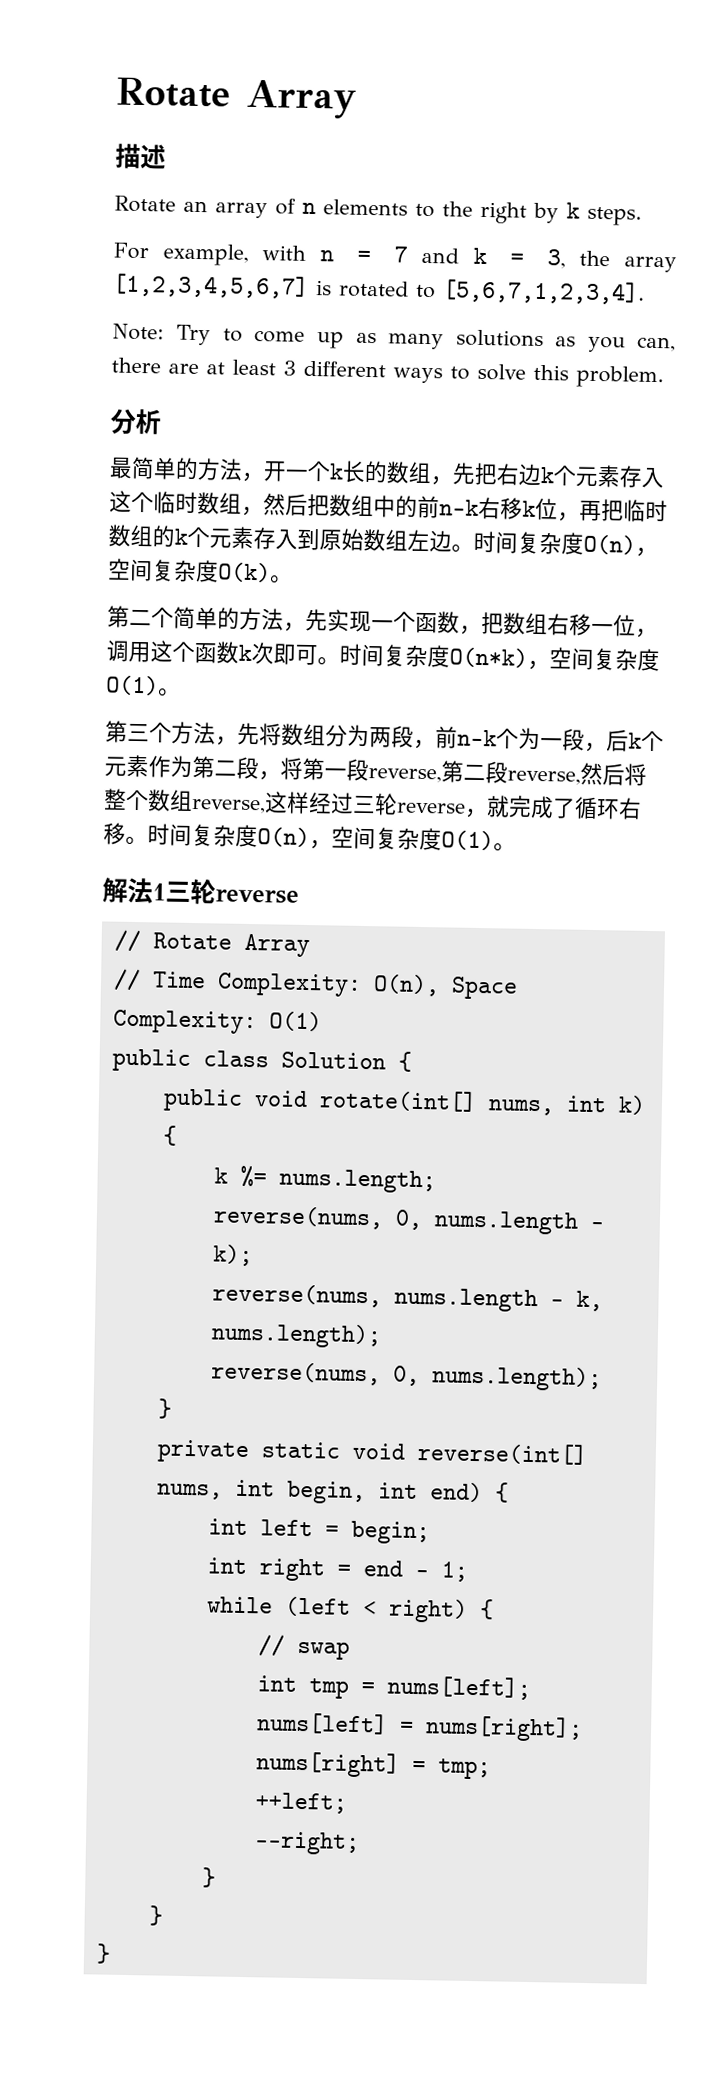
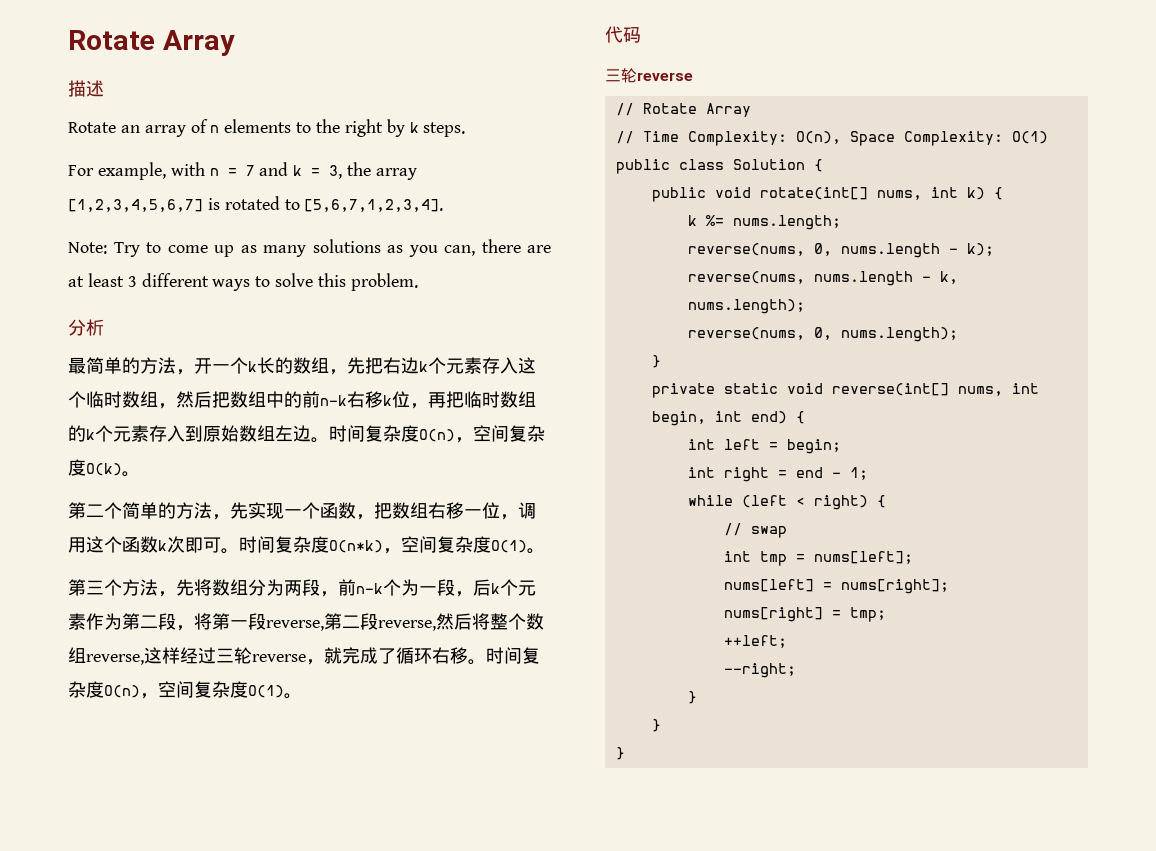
- 解法1三轮reverse
+ 代码
+ 三轮reverse

